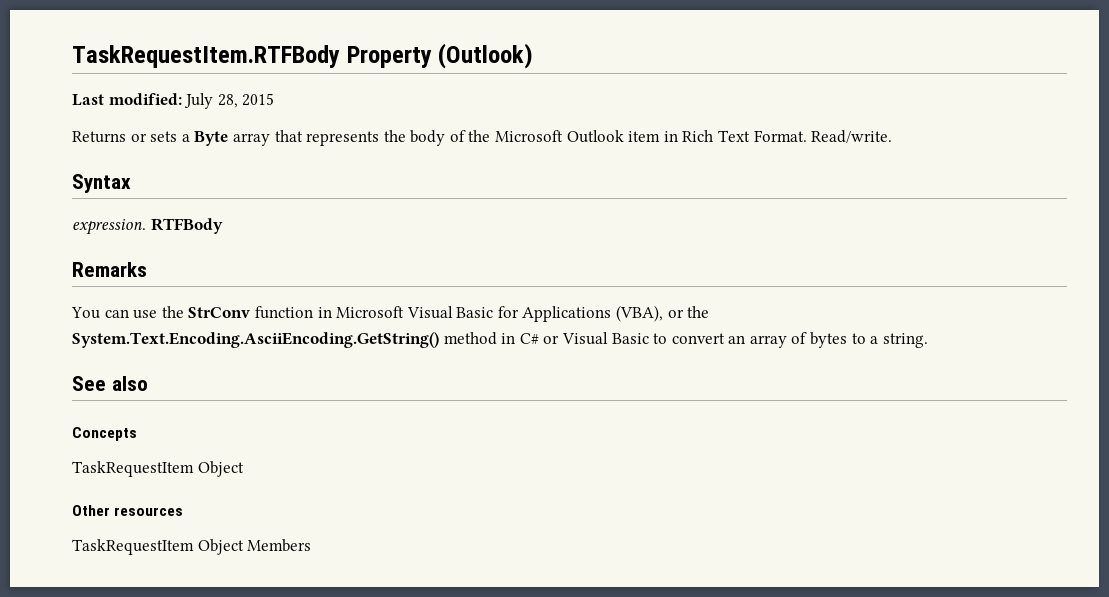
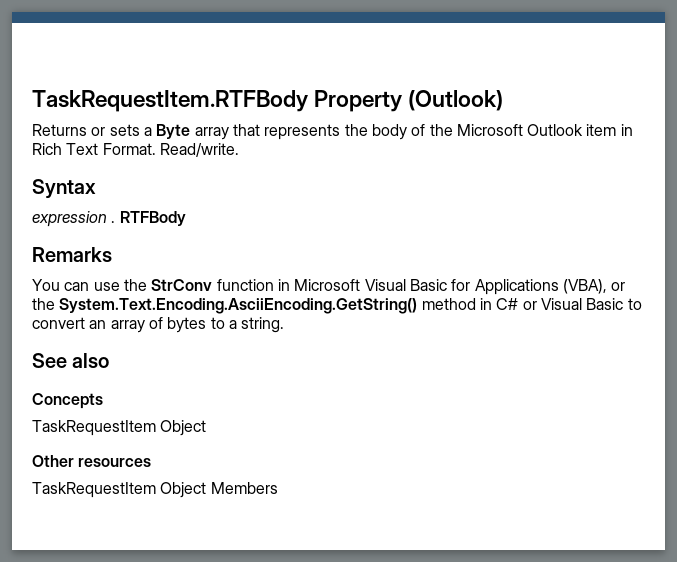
- Last modified: July 28, 2015
- expression.
+ expression .

